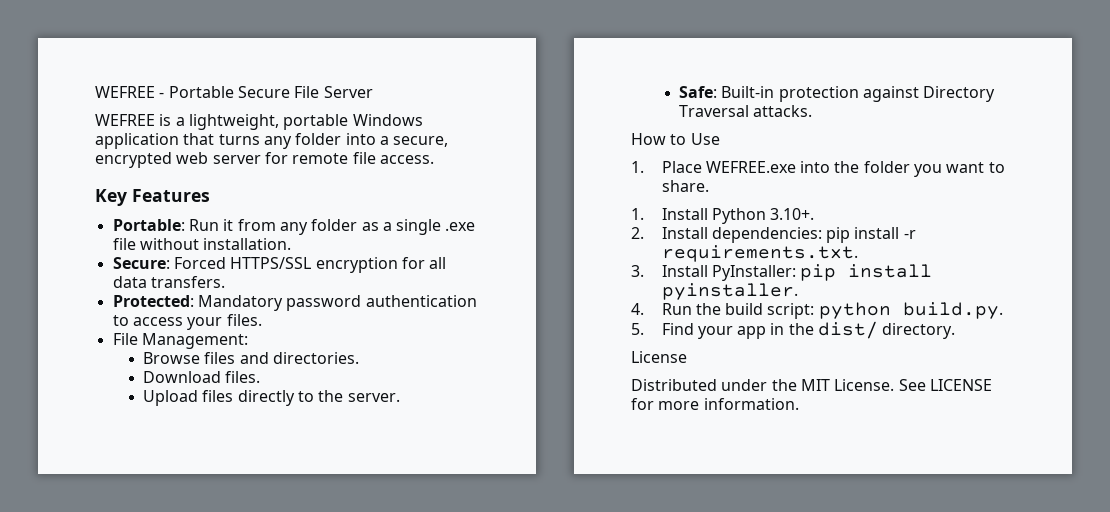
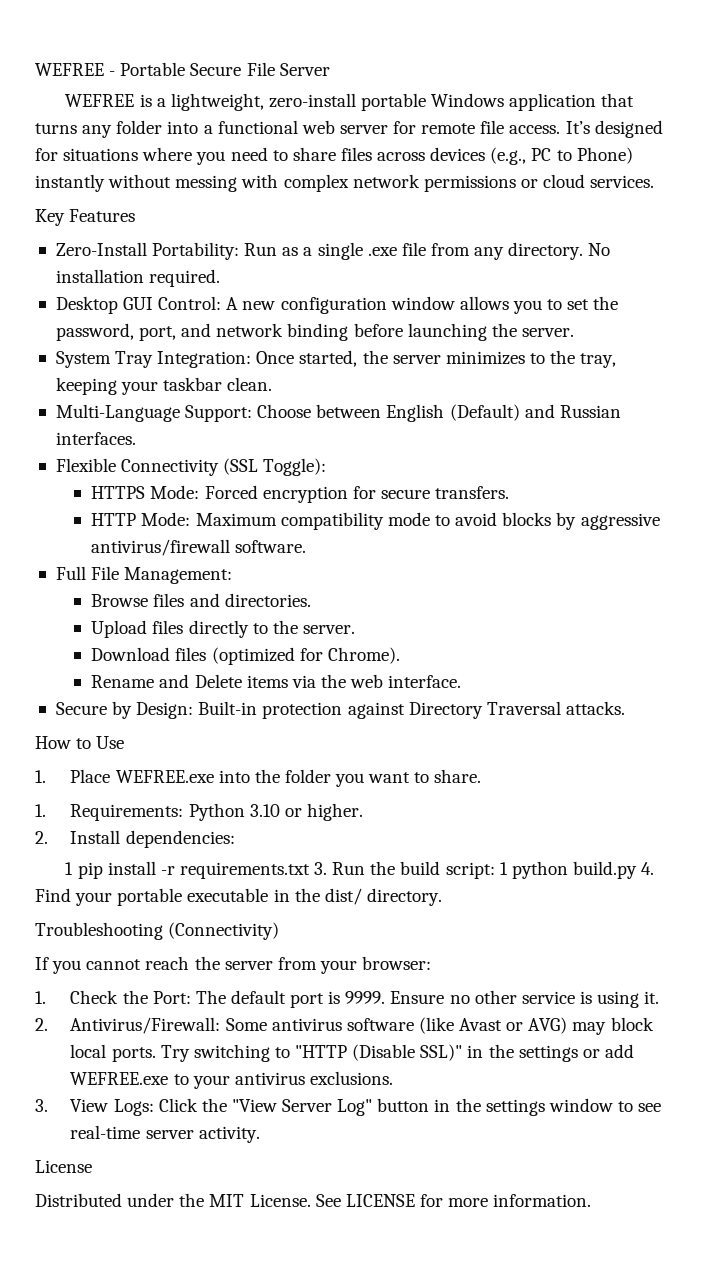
- WEFREE is a lightweight, portable Windows application that turns any folder into a secure, encrypted web server for remote file access.
+ WEFREE is a lightweight, zero-install portable Windows application that turns any folder into a functional web server for remote file access. It’s designed for situations where you need to share files across devices (e.g., PC to Phone) instantly without messing with complex network permissions or cloud services.
  Key Features
- Portable: Run it from any folder as a single .exe file without installation.
- Secure: Forced HTTPS/SSL encryption for all data transfers.
- Protected: Mandatory password authentication to access your files.
- File Management:
+ Zero-Install Portability: Run as a single .exe file from any directory. No installation required.
+ Desktop GUI Control: A new configuration window allows you to set the password, port, and network binding before launching the server.
+ System Tray Integration: Once started, the server minimizes to the tray, keeping your taskbar clean.
+ Multi-Language Support: Choose between English (Default) and Russian interfaces.
+ Flexible Connectivity (SSL Toggle):
+ HTTPS Mode: Forced encryption for secure transfers.
+ HTTP Mode: Maximum compatibility mode to avoid blocks by aggressive antivirus/firewall software.
+ Full File Management:
- Download files.
- Safe: Built-in protection against Directory Traversal attacks.
+ Download files (optimized for Chrome).
+ Rename and Delete items via the web interface.
+ Secure by Design: Built-in protection against Directory Traversal attacks.
- 1. Install Python 3.10+.
+ 1. Requirements: Python 3.10 or higher.
- 2. Install dependencies: pip install -r requirements.txt.
- 3. Install PyInstaller: pip install pyinstaller.
- 4. Run the build script: python build.py.
- 5. Find your app in the dist/ directory.
+ 2. Install dependencies:
+ 1 pip install -r requirements.txt 3. Run the build script: 1 python build.py 4. Find your portable executable in the dist/ directory.
+ Troubleshooting (Connectivity)
+ If you cannot reach the server from your browser:
+ 1. Check the Port: The default port is 9999. Ensure no other service is using it.
+ 2. Antivirus/Firewall: Some antivirus software (like Avast or AVG) may block local ports. Try switching to "HTTP (Disable SSL)" in the settings or add WEFREE.exe to your antivirus exclusions.
+ 3. View Logs: Click the "View Server Log" button in the settings window to see real-time server activity.

